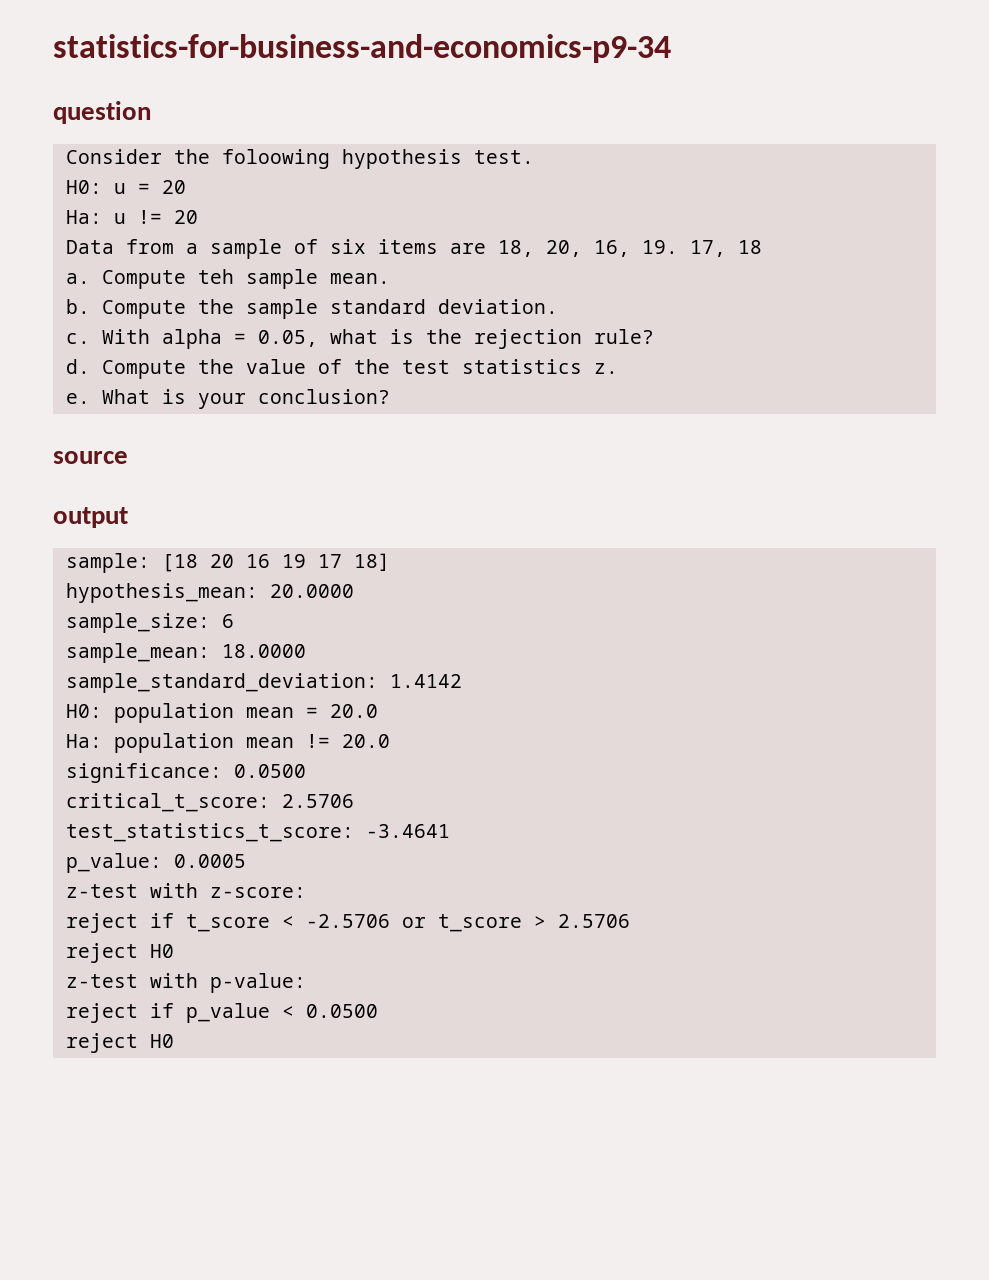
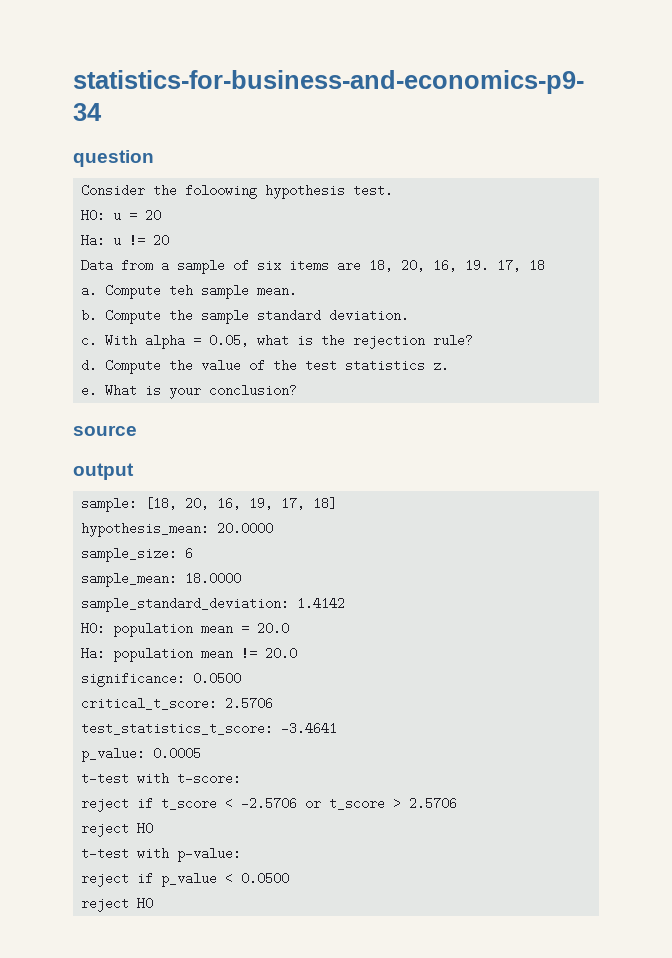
- sample: [18 20 16 19 17 18]
+ sample: [18, 20, 16, 19, 17, 18]
- z-test with z-score:
+ t-test with t-score:
- z-test with p-value:
+ t-test with p-value:

